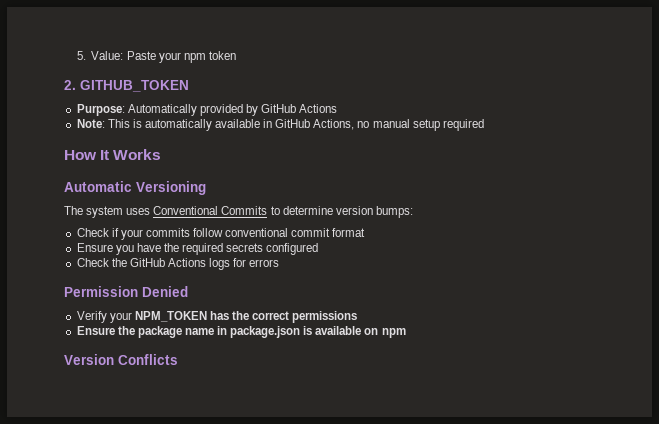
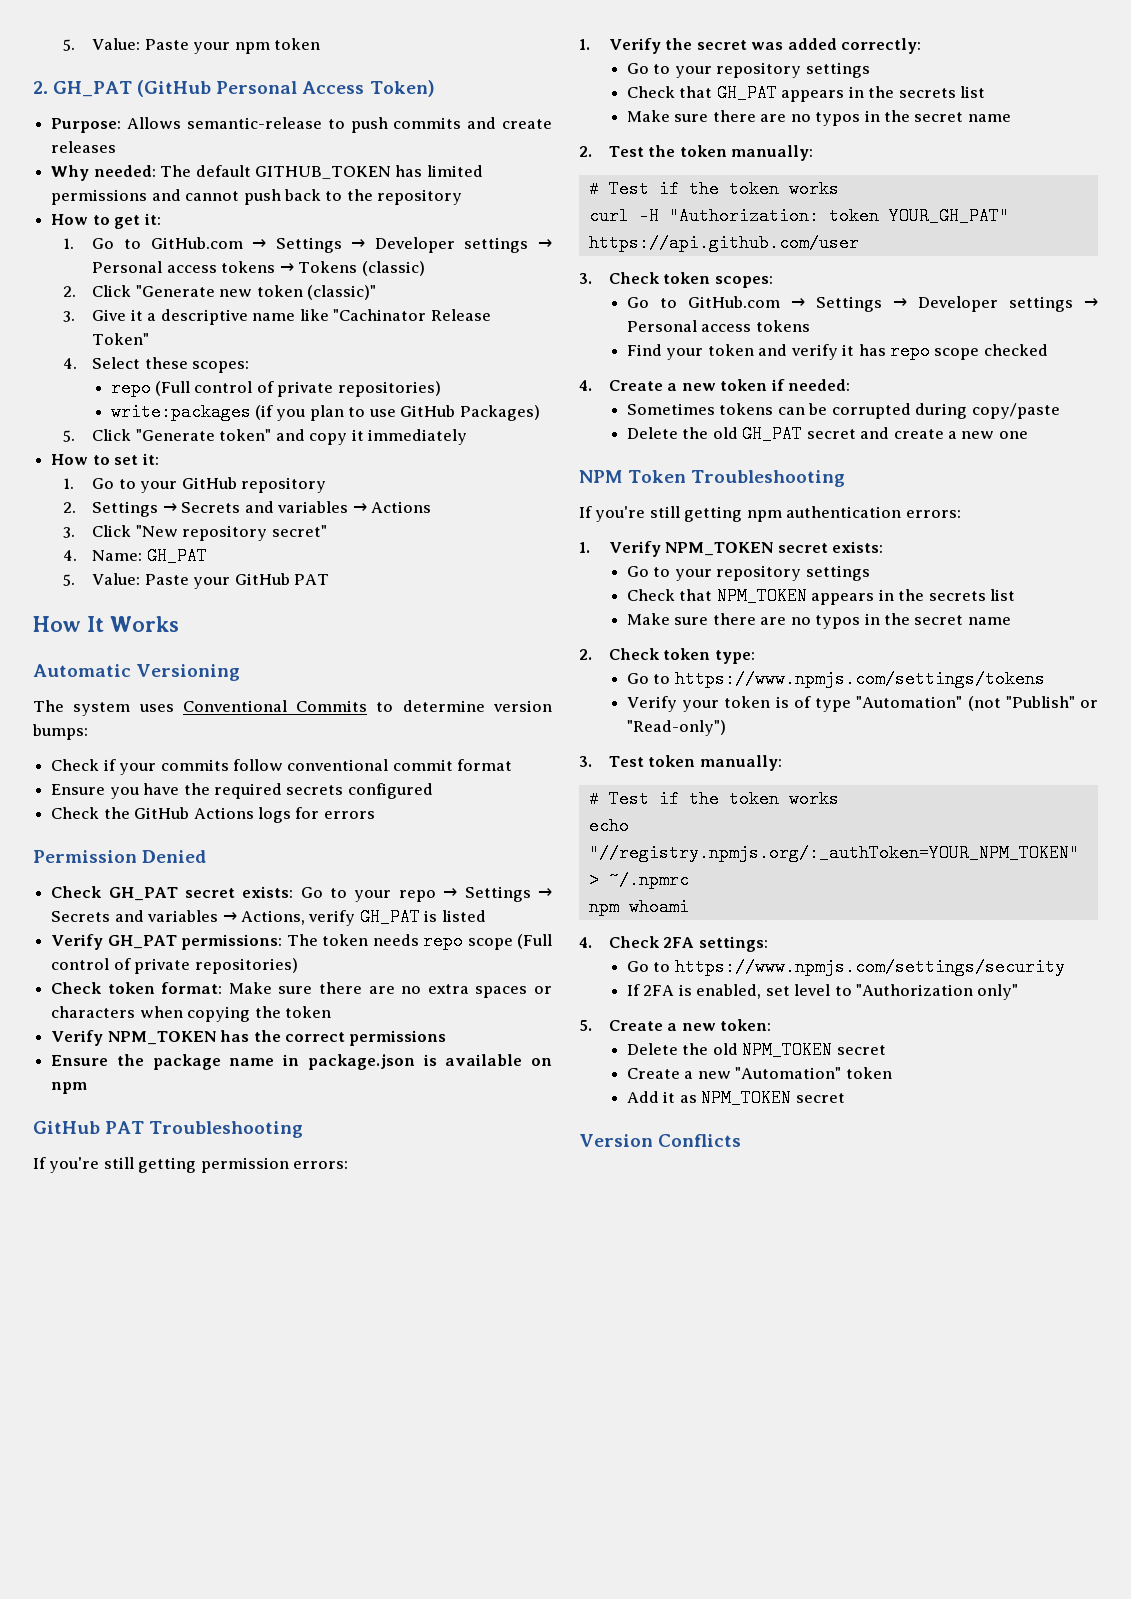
- 2. GITHUB_TOKEN
- Purpose: Automatically provided by GitHub Actions
- Note: This is automatically available in GitHub Actions, no manual setup required
+ 2. GH_PAT (GitHub Personal Access Token)
+ Purpose: Allows semantic-release to push commits and create releases
+ Why needed: The default GITHUB_TOKEN has limited permissions and cannot push back to the repository
+ How to get it:
+ 1. Go to GitHub.com → Settings → Developer settings → Personal access tokens → Tokens (classic)
+ 2. Click "Generate new token (classic)"
+ 3. Give it a descriptive name like "Cachinator Release Token"
+ 4. Select these scopes:
+ repo (Full control of private repositories)
+ write:packages (if you plan to use GitHub Packages)
+ 5. Click "Generate token" and copy it immediately
+ How to set it:
+ 1. Go to your GitHub repository
+ 2. Settings → Secrets and variables → Actions
+ 3. Click "New repository secret"
+ 4. Name: GH_PAT
+ 5. Value: Paste your GitHub PAT
- Verify your NPM_TOKEN has the correct permissions
+ Check GH_PAT secret exists: Go to your repo → Settings → Secrets and variables → Actions, verify GH_PAT is listed
+ Verify GH_PAT permissions: The token needs repo scope (Full control of private repositories)
+ Check token format: Make sure there are no extra spaces or characters when copying the token
+ Verify NPM_TOKEN has the correct permissions
+ GitHub PAT Troubleshooting
+ If you're still getting permission errors:
+ 1. Verify the secret was added correctly:
+ Go to your repository settings
+ Check that GH_PAT appears in the secrets list
+ Make sure there are no typos in the secret name
+ 2. Test the token manually:
+ # Test if the token works
+ curl -H "Authorization: token YOUR_GH_PAT" https://api.github.com/user
+ 3. Check token scopes:
+ Go to GitHub.com → Settings → Developer settings → Personal access tokens
+ Find your token and verify it has repo scope checked
+ 4. Create a new token if needed:
+ Sometimes tokens can be corrupted during copy/paste
+ Delete the old GH_PAT secret and create a new one
+ NPM Token Troubleshooting
+ If you're still getting npm authentication errors:
+ 1. Verify NPM_TOKEN secret exists:
+ Go to your repository settings
+ Check that NPM_TOKEN appears in the secrets list
+ Make sure there are no typos in the secret name
+ 2. Check token type:
+ Go to https://www.npmjs.com/settings/tokens
+ Verify your token is of type "Automation" (not "Publish" or "Read-only")
+ 3. Test token manually:
+ # Test if the token works
+ echo "//registry.npmjs.org/:_authToken=YOUR_NPM_TOKEN" > ~/.npmrc
+ npm whoami
+ 4. Check 2FA settings:
+ Go to https://www.npmjs.com/settings/security
+ If 2FA is enabled, set level to "Authorization only"
+ 5. Create a new token:
+ Delete the old NPM_TOKEN secret
+ Create a new "Automation" token
+ Add it as NPM_TOKEN secret

